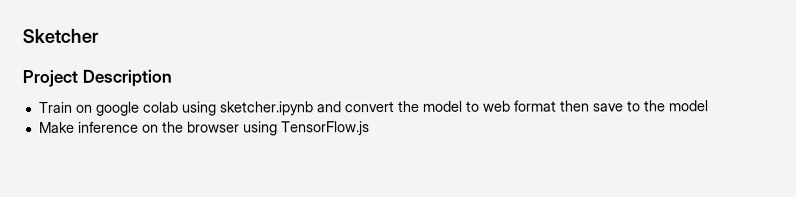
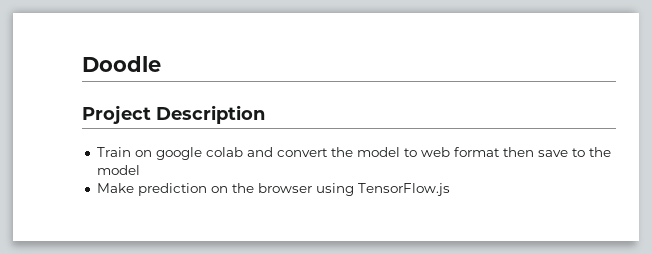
- Sketcher
+ Doodle
- Train on google colab using sketcher.ipynb and convert the model to web format then save to the model
+ Train on google colab and convert the model to web format then save to the model
- Make inference on the browser using TensorFlow.js
+ Make prediction on the browser using TensorFlow.js

